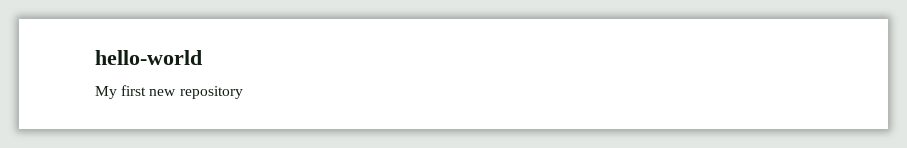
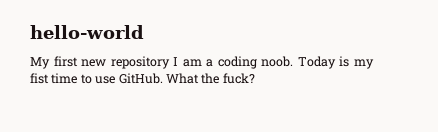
- My first new repository
+ My first new repository I am a coding noob. Today is my fist time to use GitHub. What the fuck?

